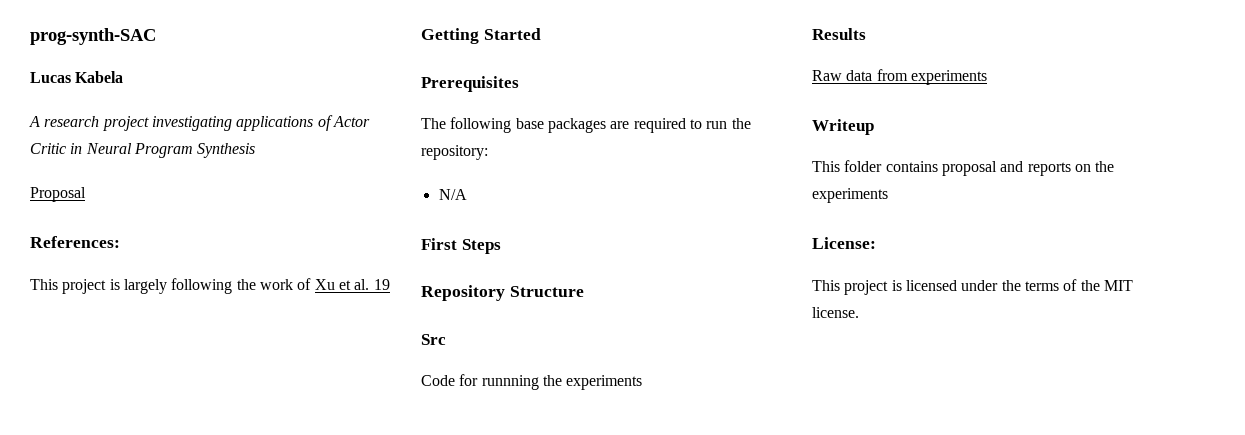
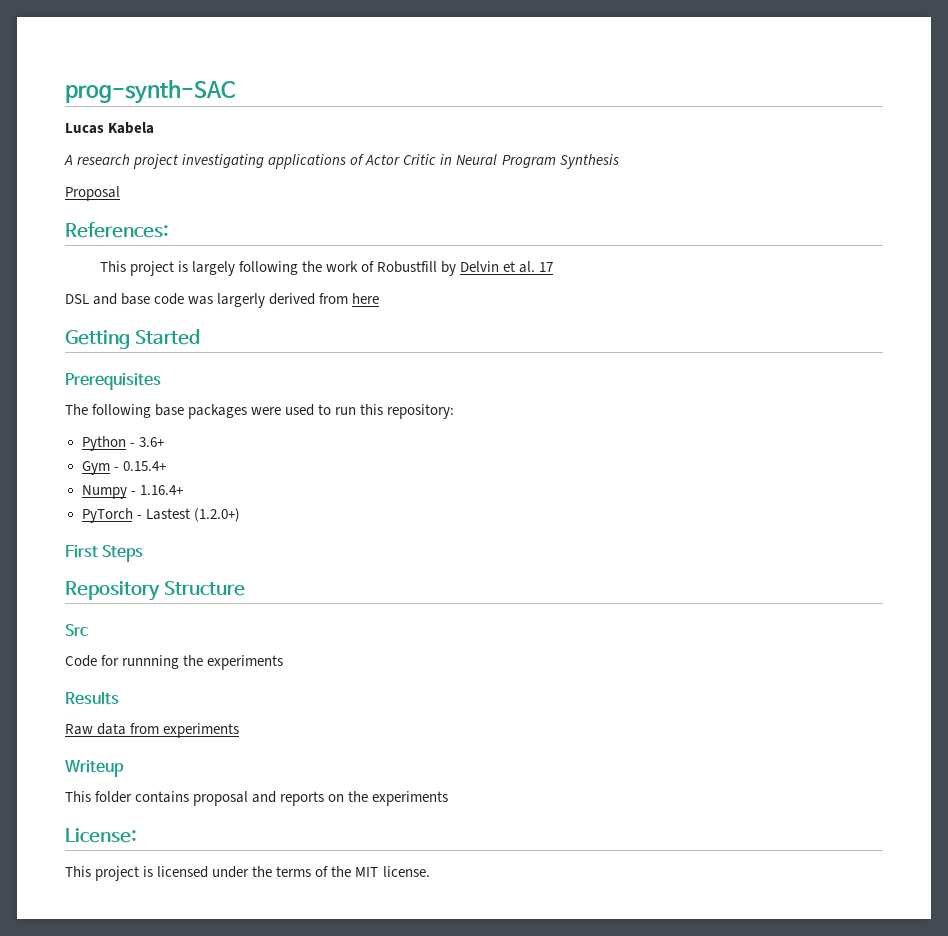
- This project is largely following the work of Xu et al. 19
+ This project is largely following the work of Robustfill by Delvin et al. 17
+ DSL and base code was largerly derived from here
- The following base packages are required to run the repository:
+ The following base packages were used to run this repository:
- N/A
+ Python - 3.6+
+ Gym - 0.15.4+
+ Numpy - 1.16.4+
+ PyTorch - Lastest (1.2.0+)

